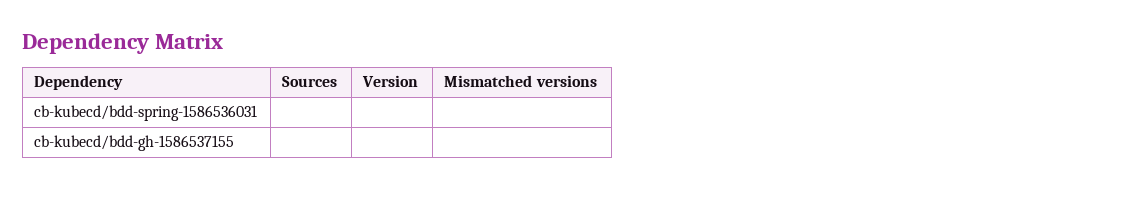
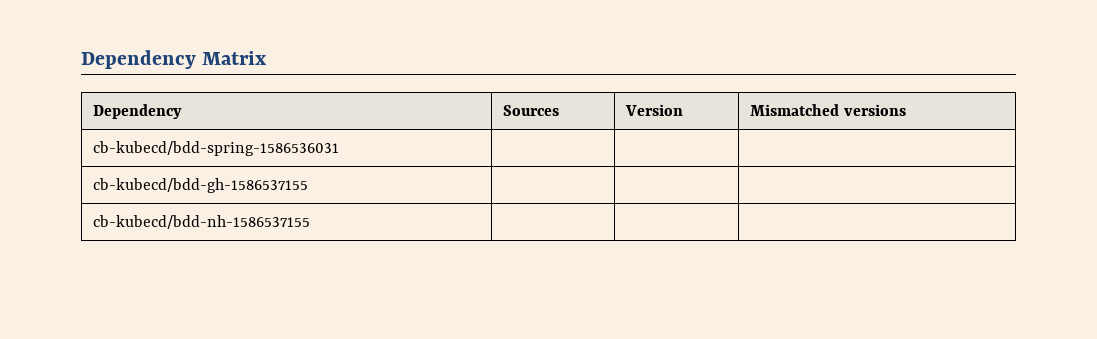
+ cb-kubecd/bdd-nh-1586537155 | | |

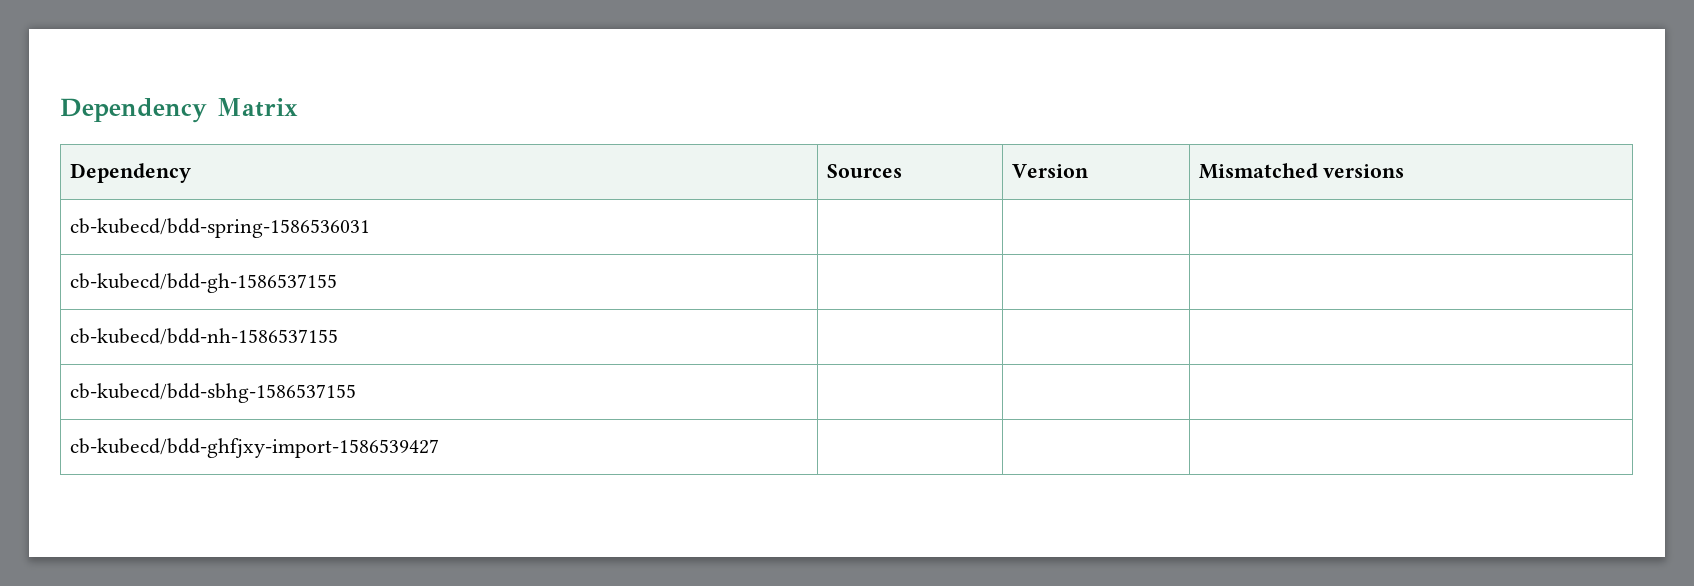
+ cb-kubecd/bdd-sbhg-1586537155 | | |
+ cb-kubecd/bdd-ghfjxy-import-1586539427 | | |

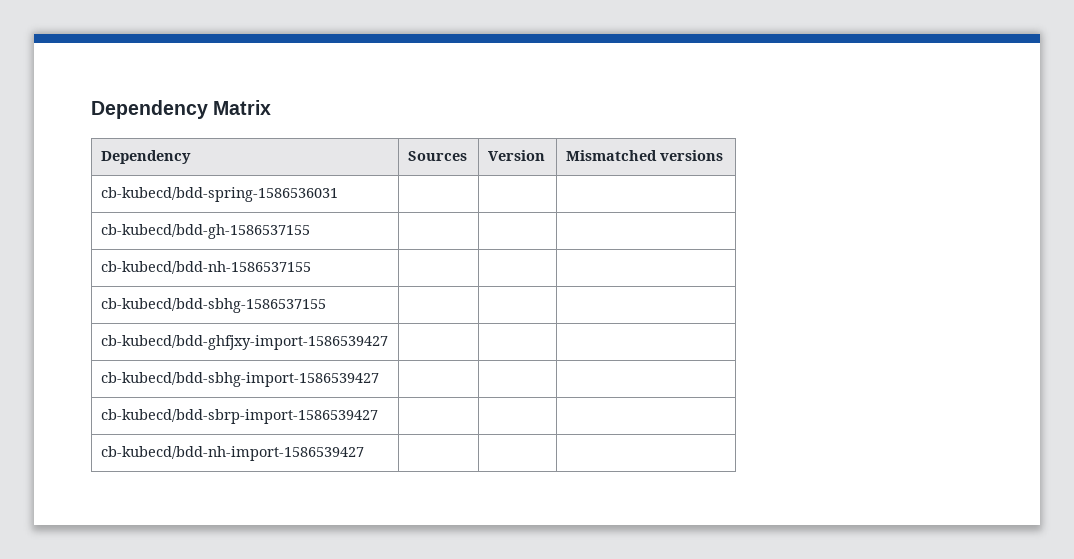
+ cb-kubecd/bdd-sbhg-import-1586539427 | | |
+ cb-kubecd/bdd-sbrp-import-1586539427 | | |
+ cb-kubecd/bdd-nh-import-1586539427 | | |

